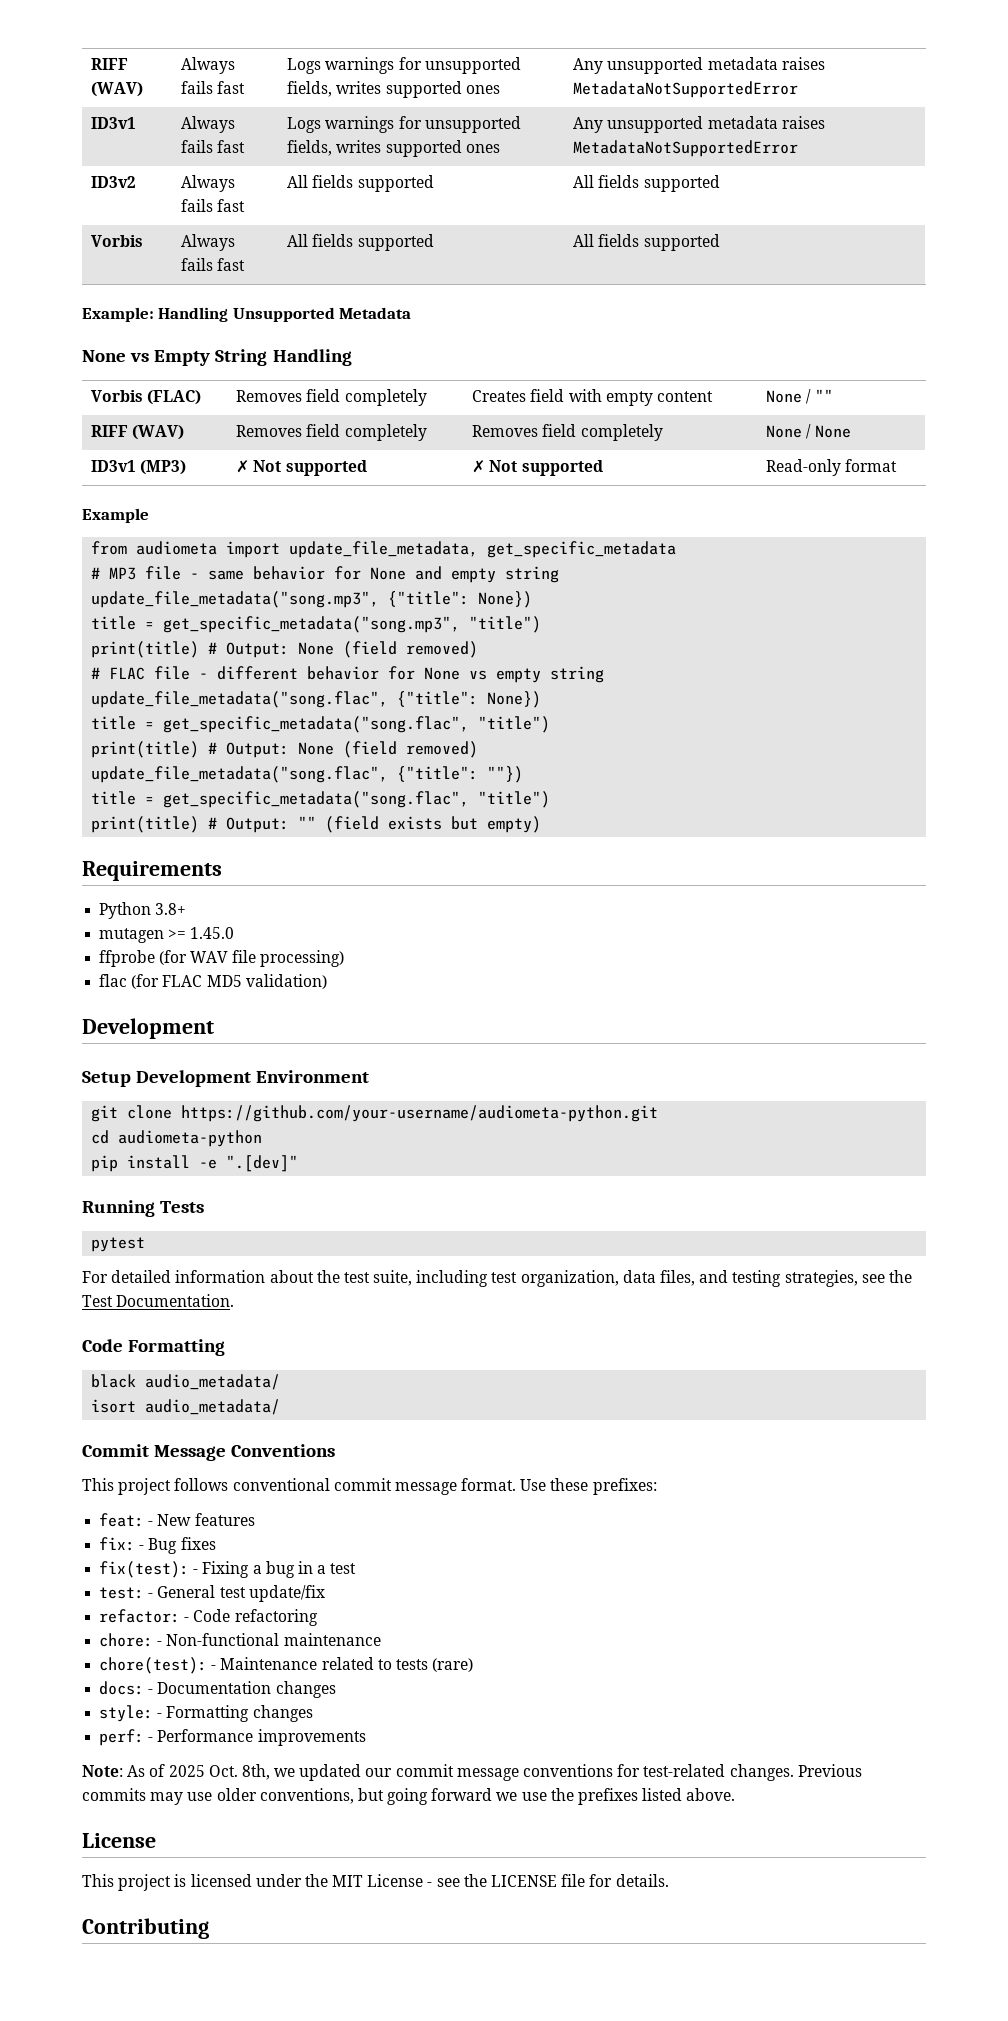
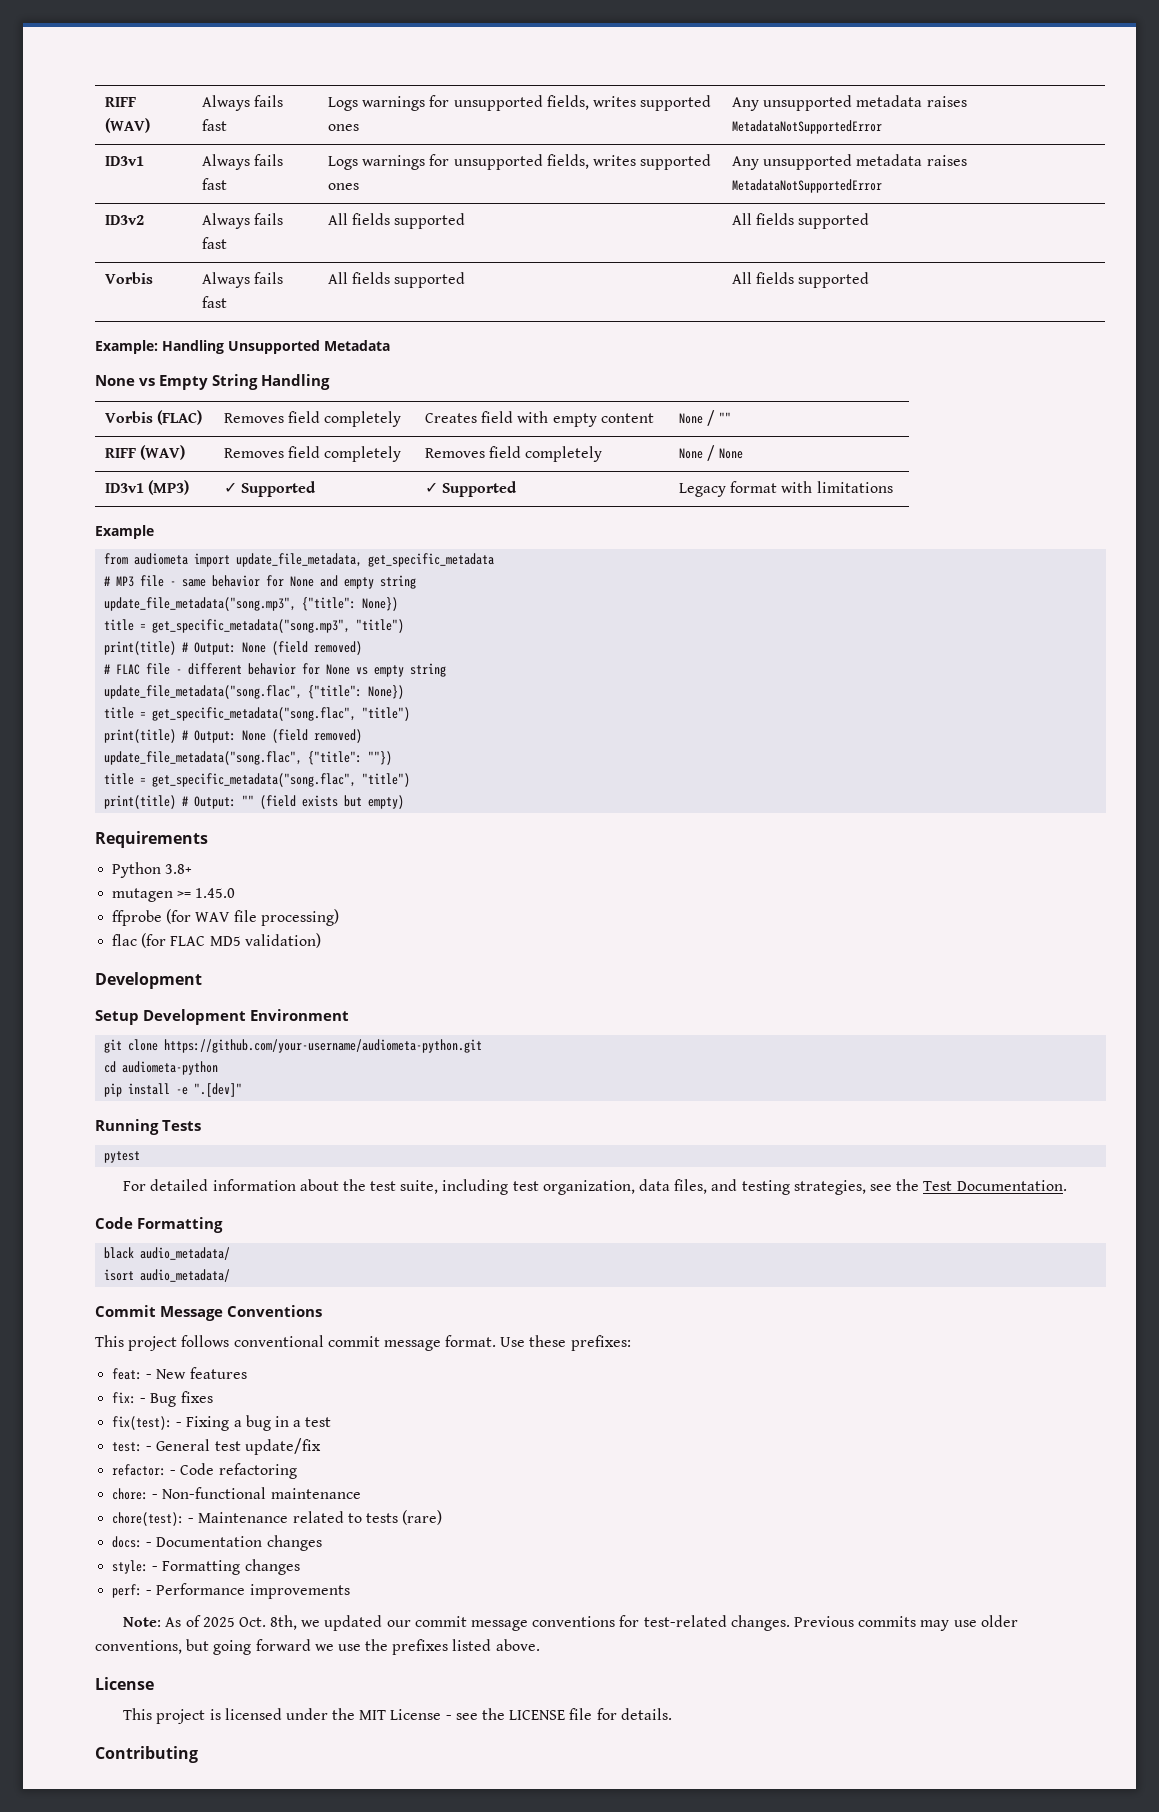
- ID3v1 (MP3) | ✗ Not supported | ✗ Not supported | Read-only format
+ ID3v1 (MP3) | ✓ Supported | ✓ Supported | Legacy format with limitations

